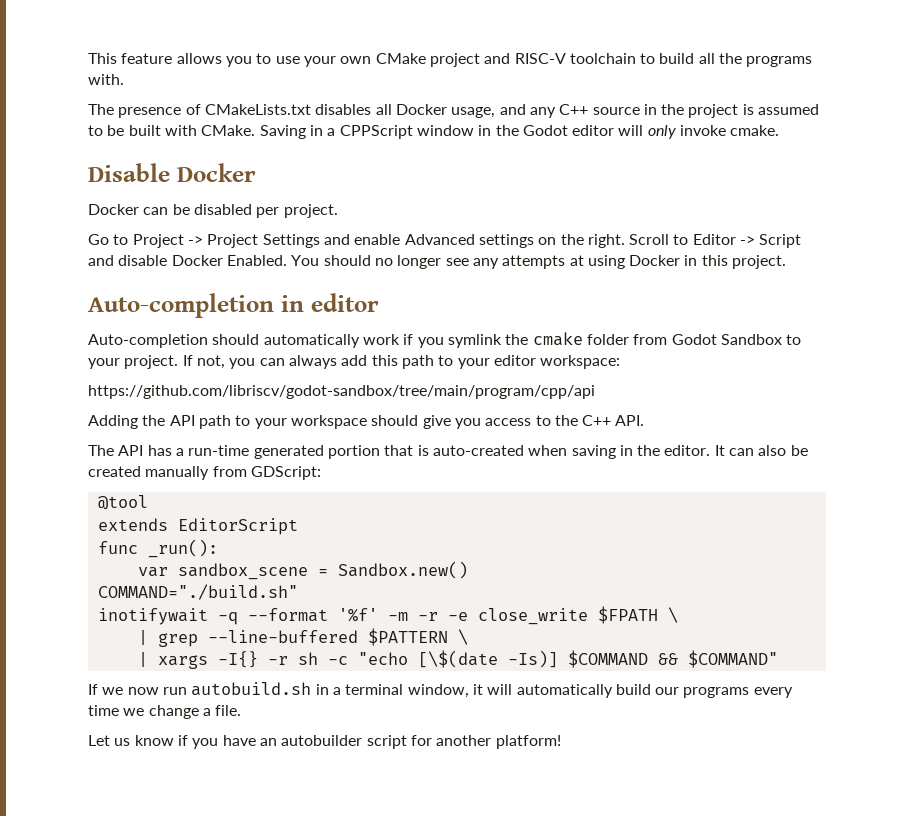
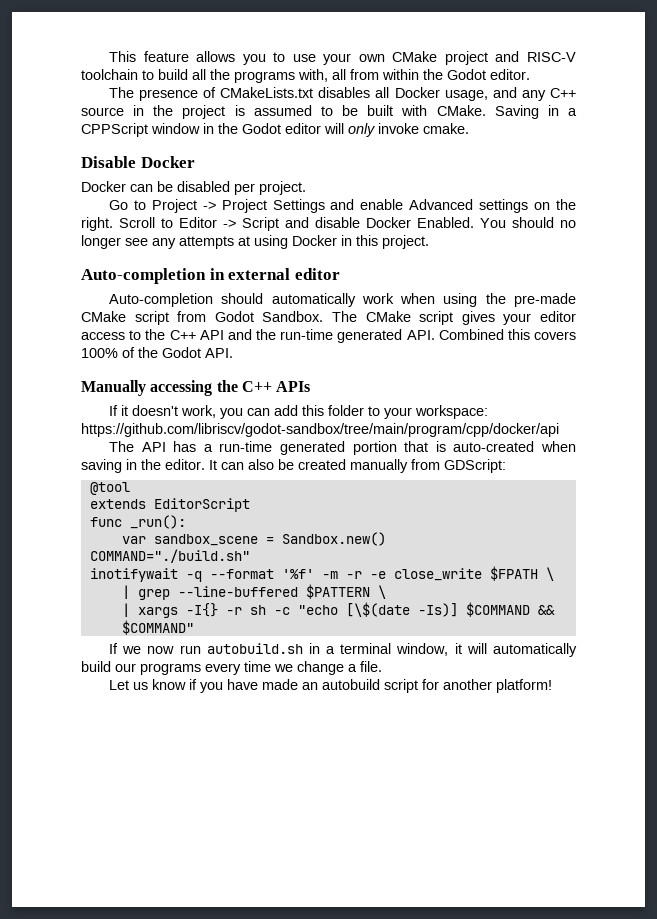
- This feature allows you to use your own CMake project and RISC-V toolchain to build all the programs with.
+ This feature allows you to use your own CMake project and RISC-V toolchain to build all the programs with, all from within the Godot editor.
- Auto-completion in editor
+ Auto-completion in external editor
- Auto-completion should automatically work if you symlink the cmake folder from Godot Sandbox to your project. If not, you can always add this path to your editor workspace:
- https://github.com/libriscv/godot-sandbox/tree/main/program/cpp/api
- Adding the API path to your workspace should give you access to the C++ API.
+ Auto-completion should automatically work when using the pre-made CMake script from Godot Sandbox. The CMake script gives your editor access to the C++ API and the run-time generated API. Combined this covers 100% of the Godot API.
+ Manually accessing the C++ APIs
+ If it doesn't work, you can add this folder to your workspace: https://github.com/libriscv/godot-sandbox/tree/main/program/cpp/docker/api
- Let us know if you have an autobuilder script for another platform!
+ Let us know if you have made an autobuild script for another platform!

